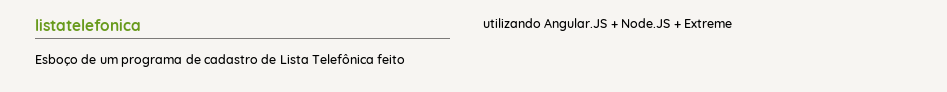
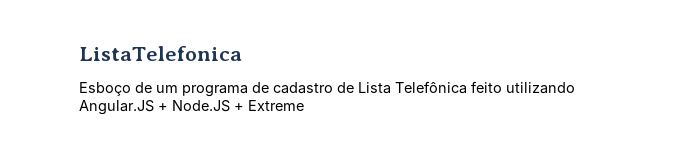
- listatelefonica
+ ListaTelefonica

